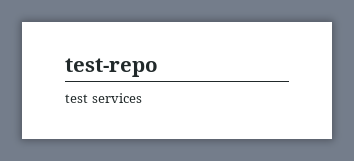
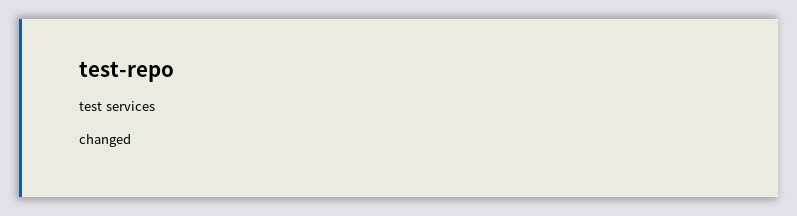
+ changed

